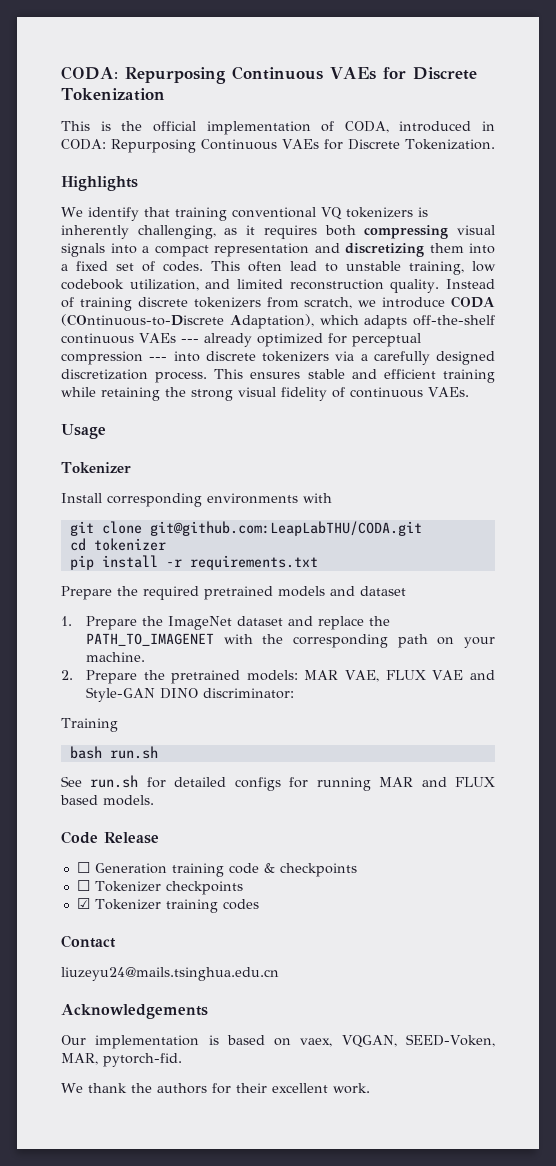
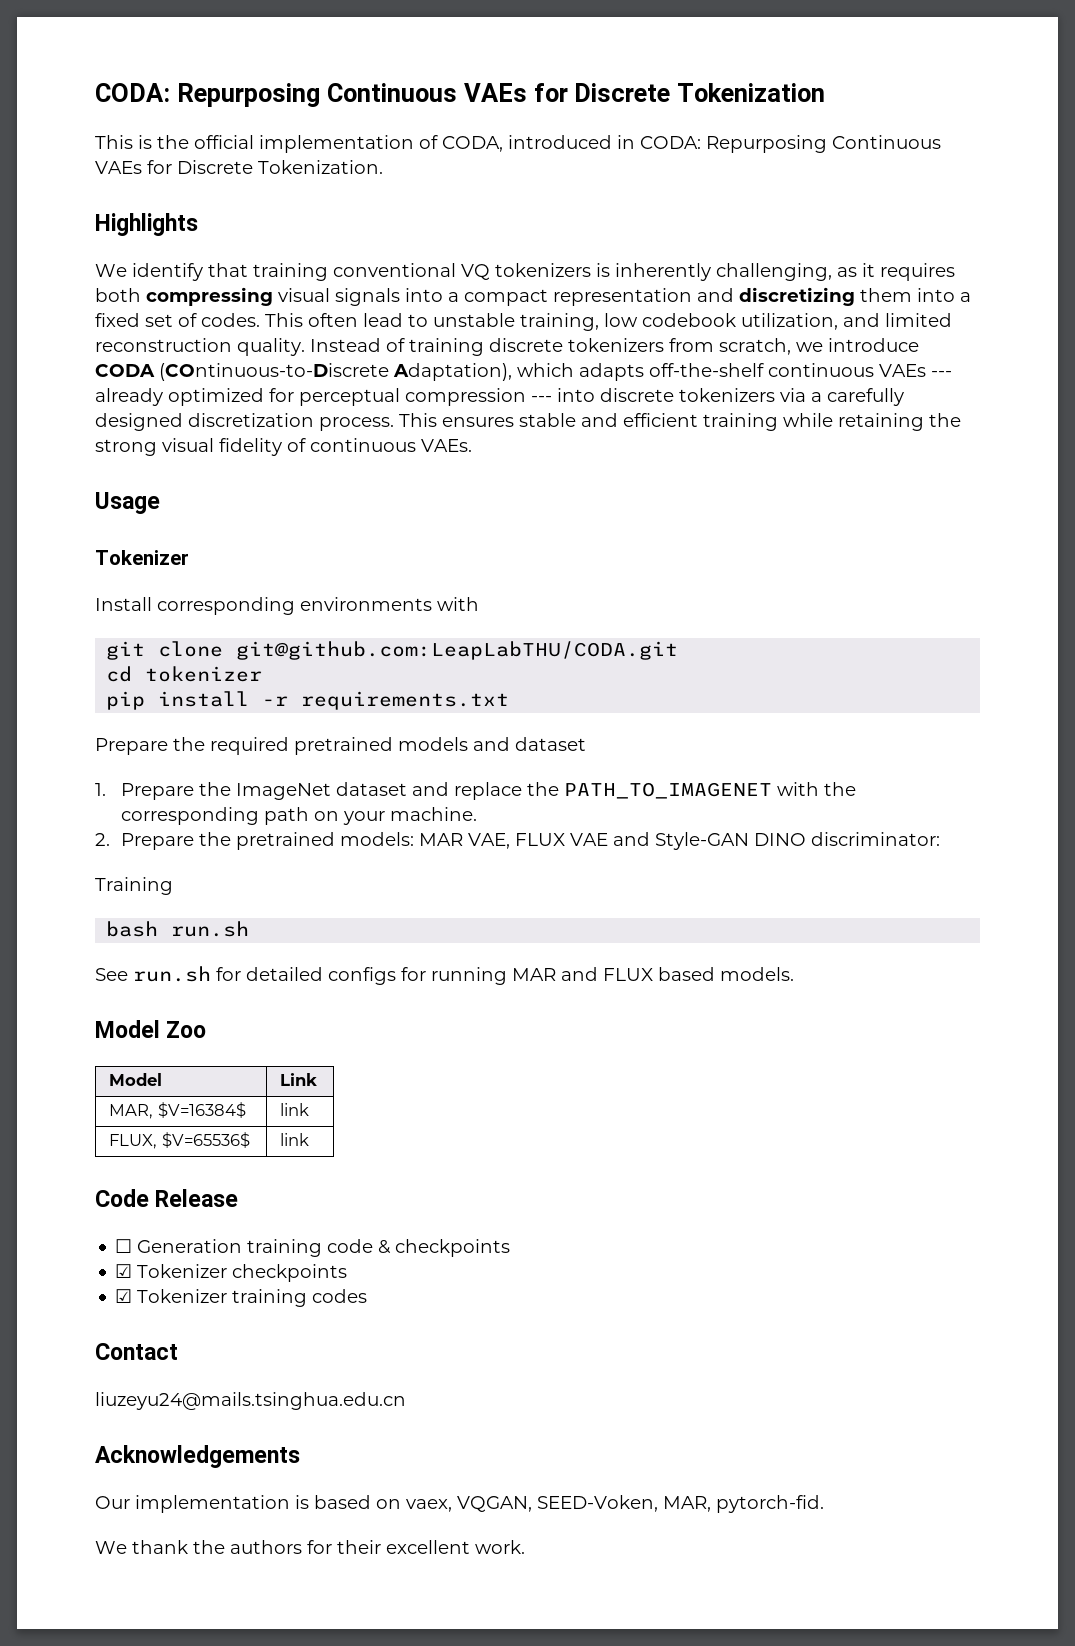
+ Model Zoo
+ Model | Link
+ MAR, $V=16384$ | link
+ FLUX, $V=65536$ | link
- ☐ Tokenizer checkpoints
+ ☑ Tokenizer checkpoints

